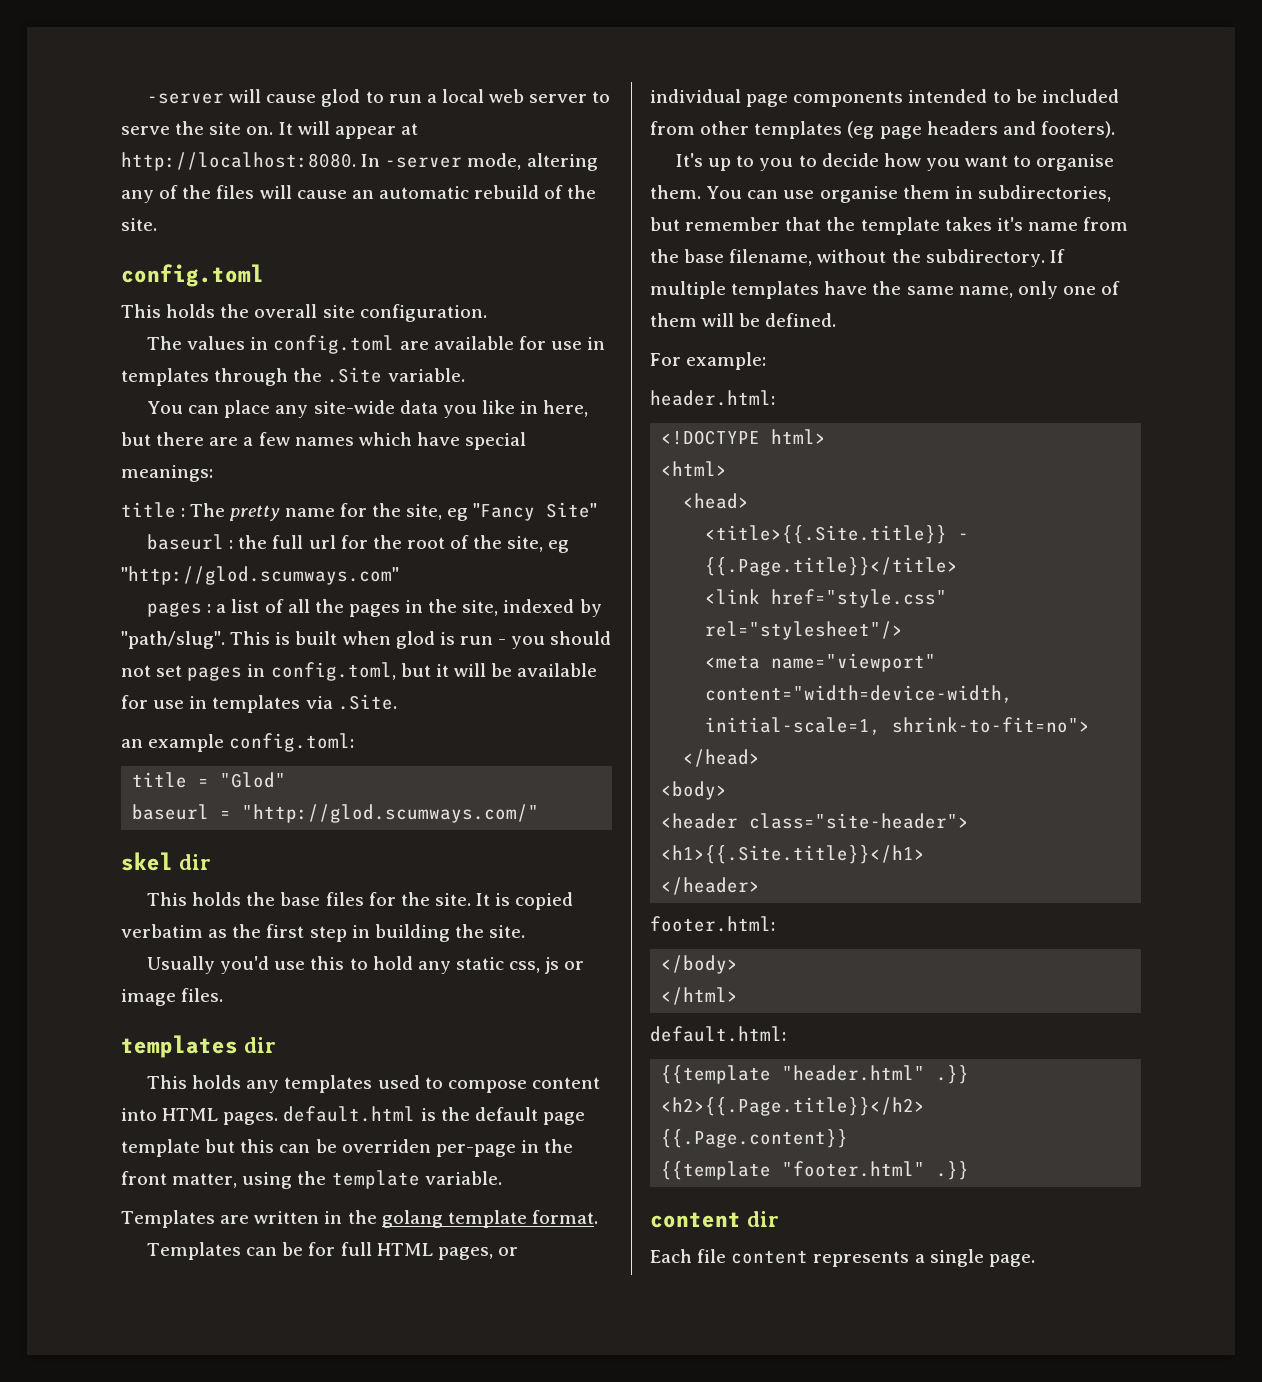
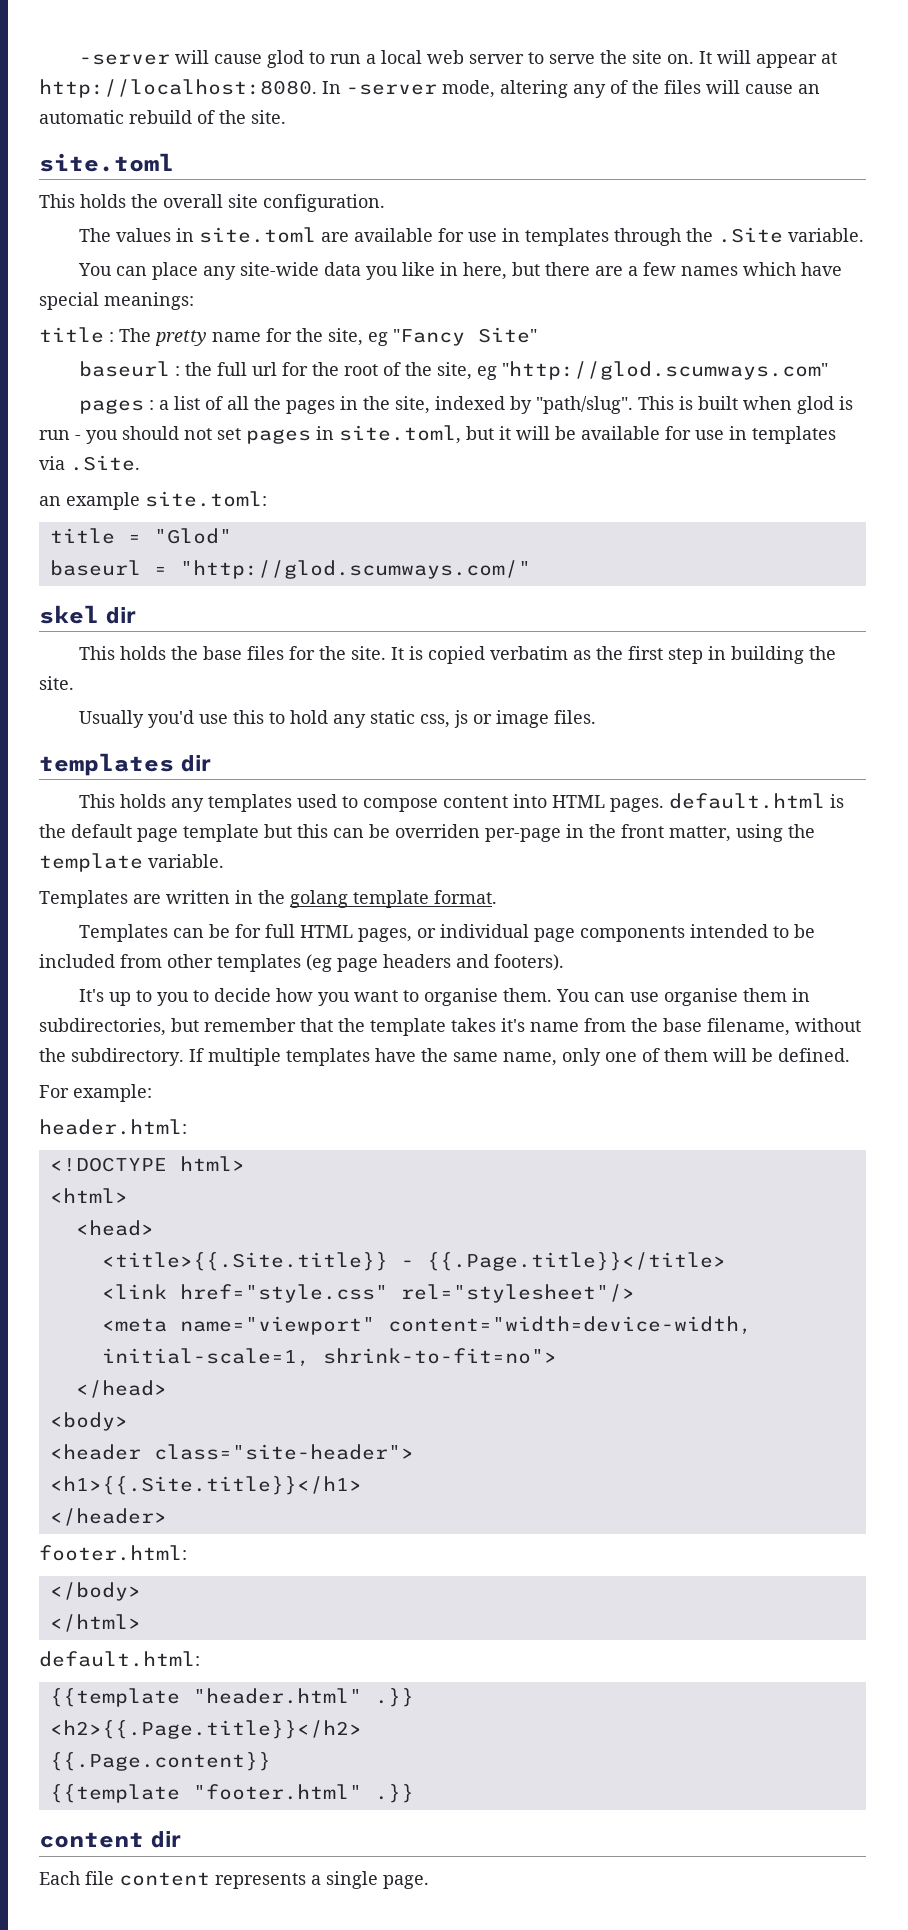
  In -server mode, altering any of the files will cause an automatic rebuild of the site.
- config.toml
+ site.toml
- The values in config.toml are available for use in templates through the .Site variable.
+ The values in site.toml are available for use in templates through the .Site variable.
- This is built when glod is run - you should not set pages in config.toml, but it will be available for use in templates via .Site.
+ This is built when glod is run - you should not set pages in site.toml, but it will be available for use in templates via .Site.
- an example config.toml:
+ an example site.toml:

